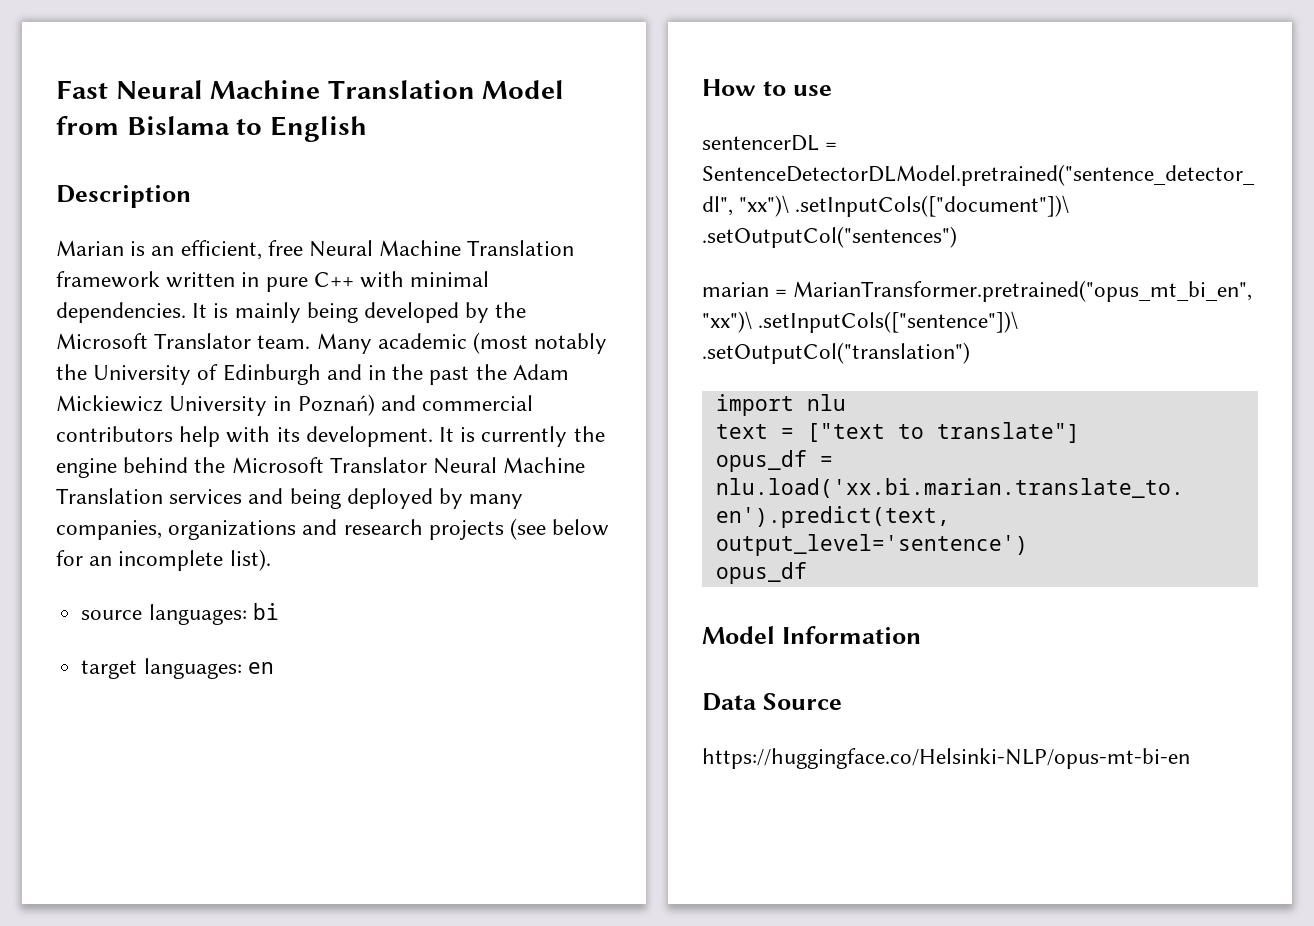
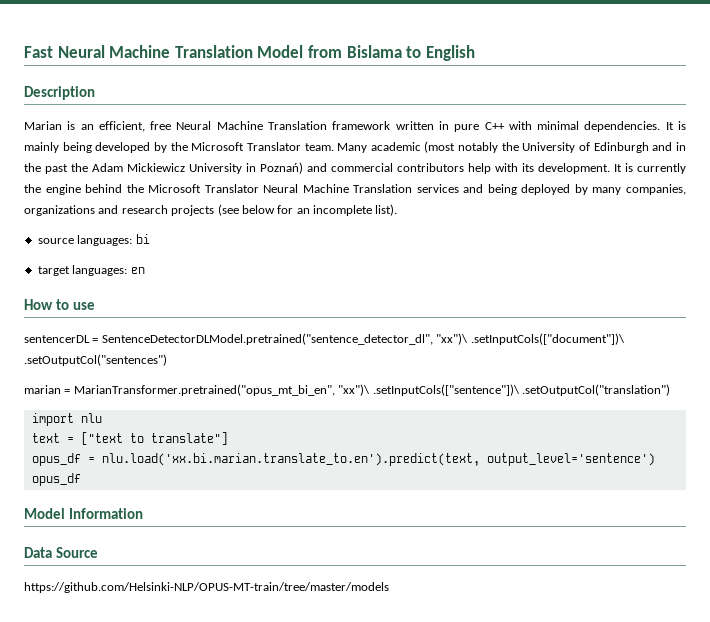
- https://huggingface.co/Helsinki-NLP/opus-mt-bi-en
+ https://github.com/Helsinki-NLP/OPUS-MT-train/tree/master/models

